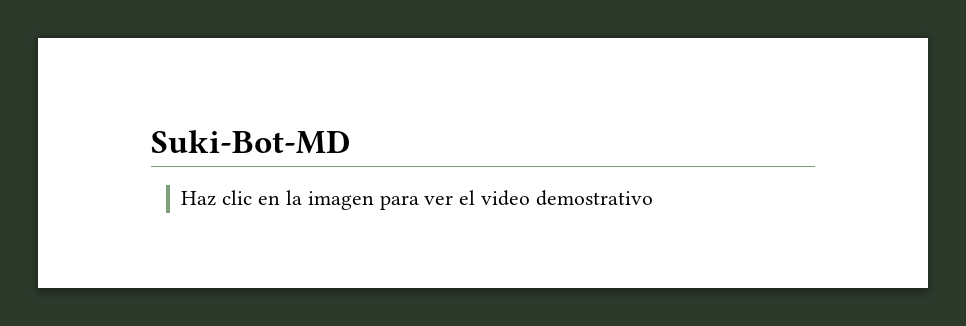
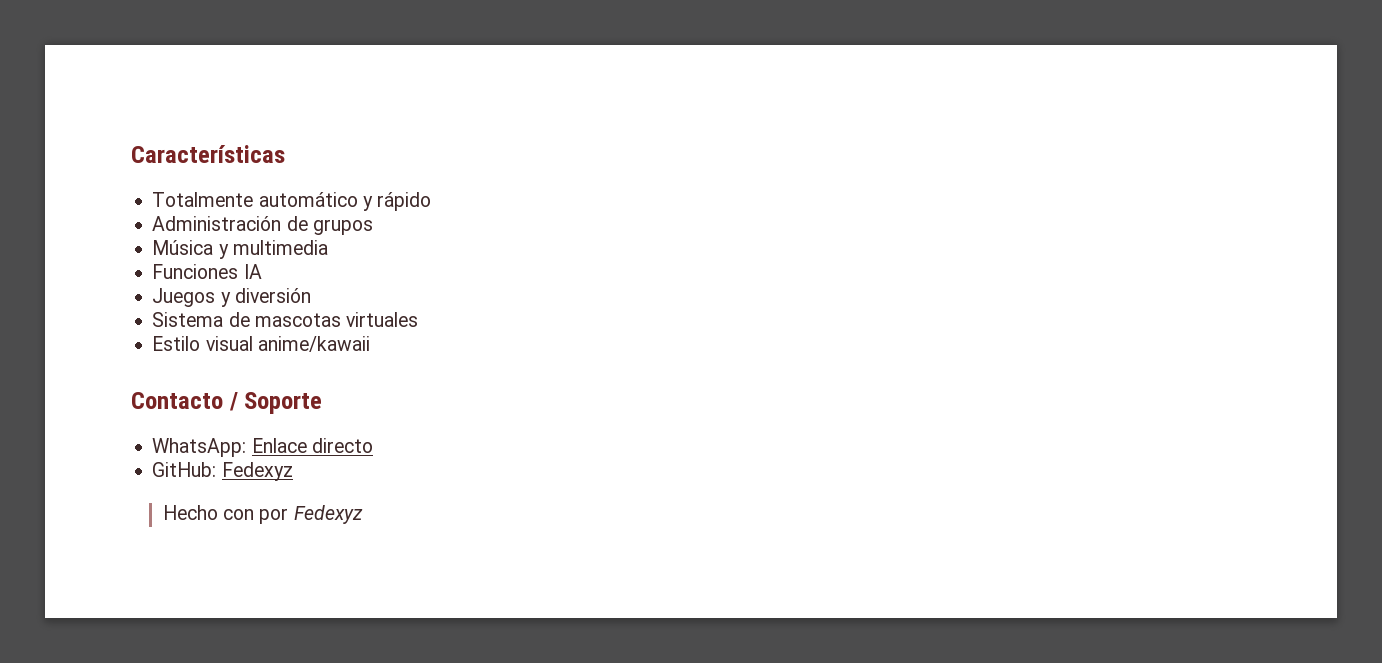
- Suki-Bot-MD
- Haz clic en la imagen para ver el video demostrativo
+ Características
+ Totalmente automático y rápido
+ Administración de grupos
+ Música y multimedia
+ Funciones IA
+ Juegos y diversión
+ Sistema de mascotas virtuales
+ Estilo visual anime/kawaii
+ Contacto / Soporte
+ WhatsApp: Enlace directo
+ GitHub: Fedexyz
+ Hecho con por Fedexyz

